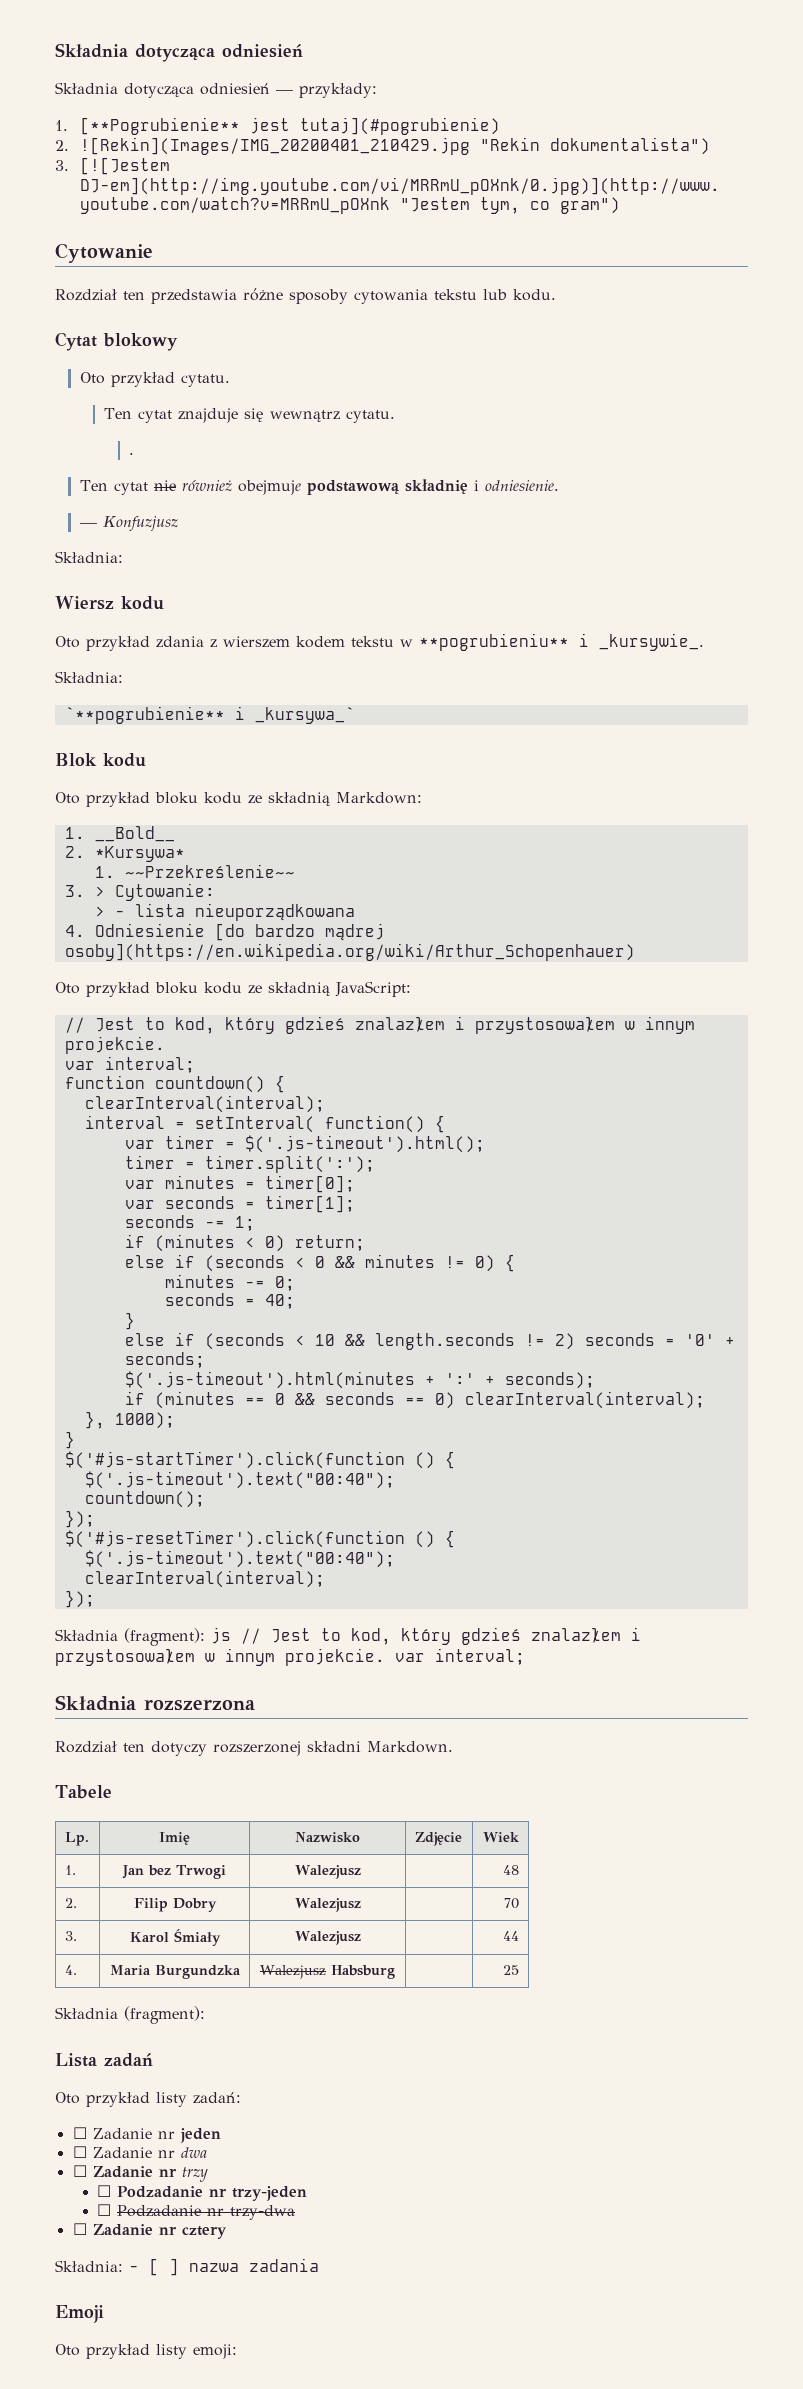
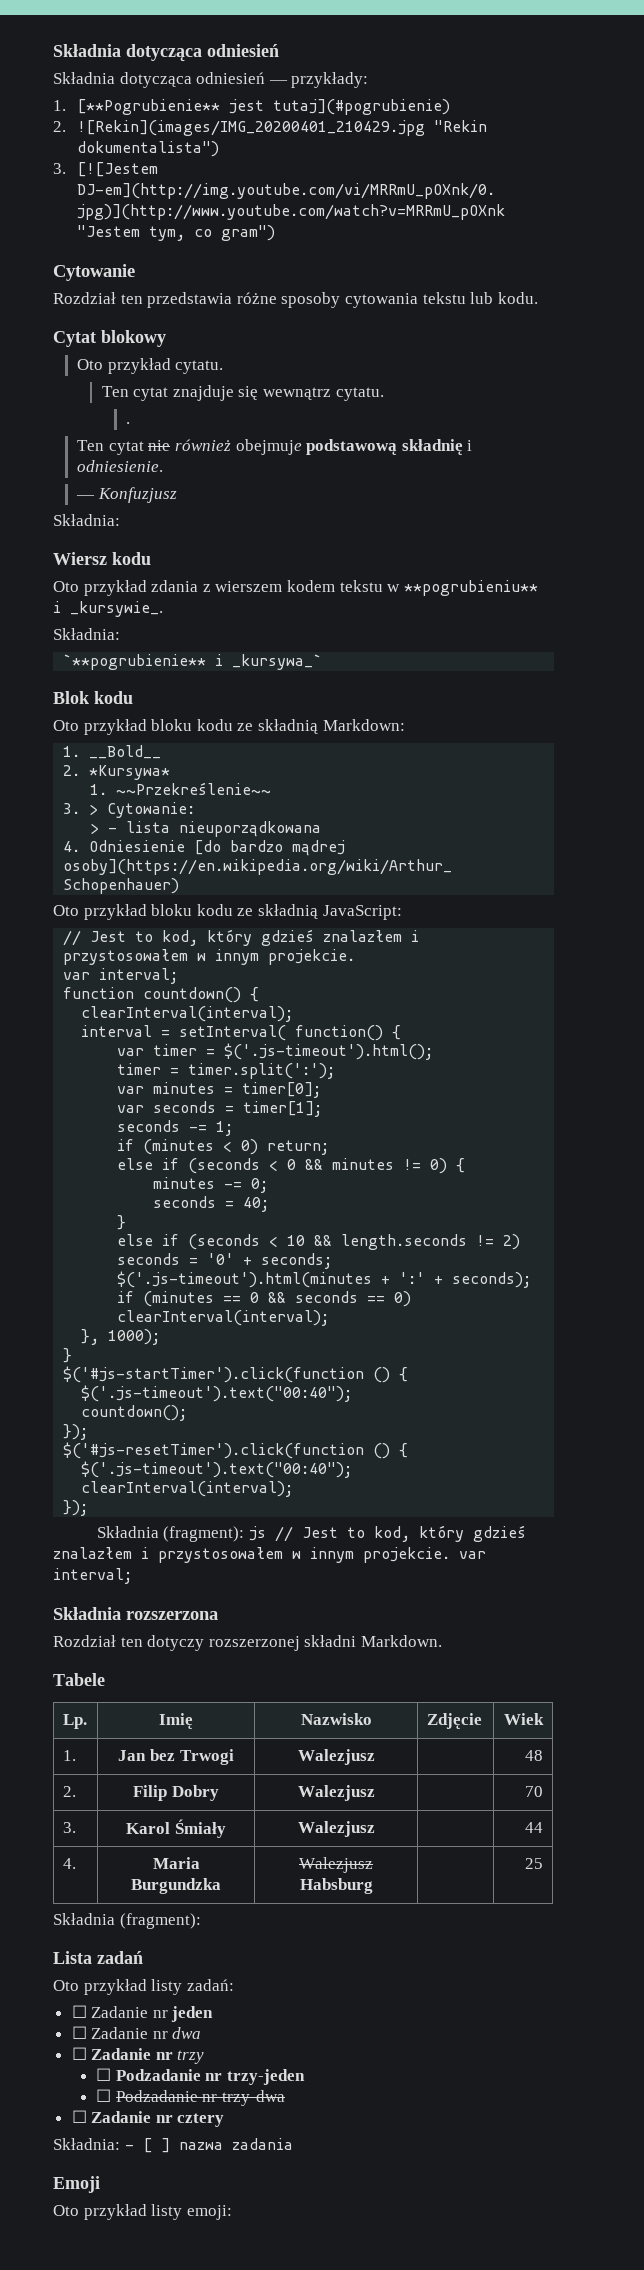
- 2. ![Rekin](Images/IMG_20200401_210429.jpg "Rekin dokumentalista")
+ 2. ![Rekin](images/IMG_20200401_210429.jpg "Rekin dokumentalista")

